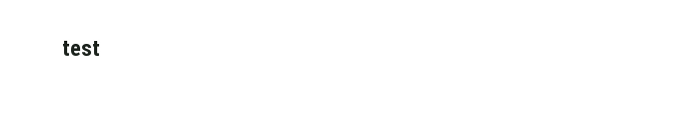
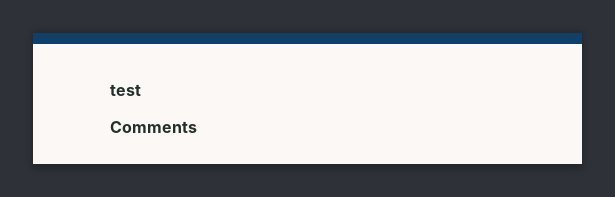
+ Comments

